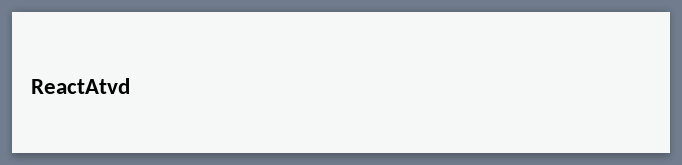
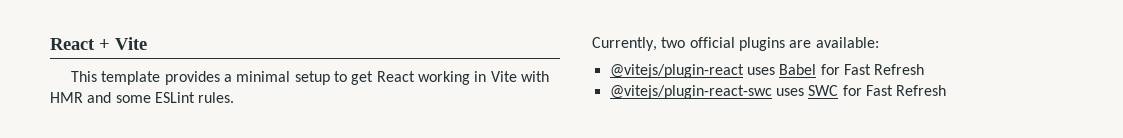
- ReactAtvd
+ React + Vite
+ This template provides a minimal setup to get React working in Vite with HMR and some ESLint rules.
+ Currently, two official plugins are available:
+ @vitejs/plugin-react uses Babel for Fast Refresh
+ @vitejs/plugin-react-swc uses SWC for Fast Refresh

